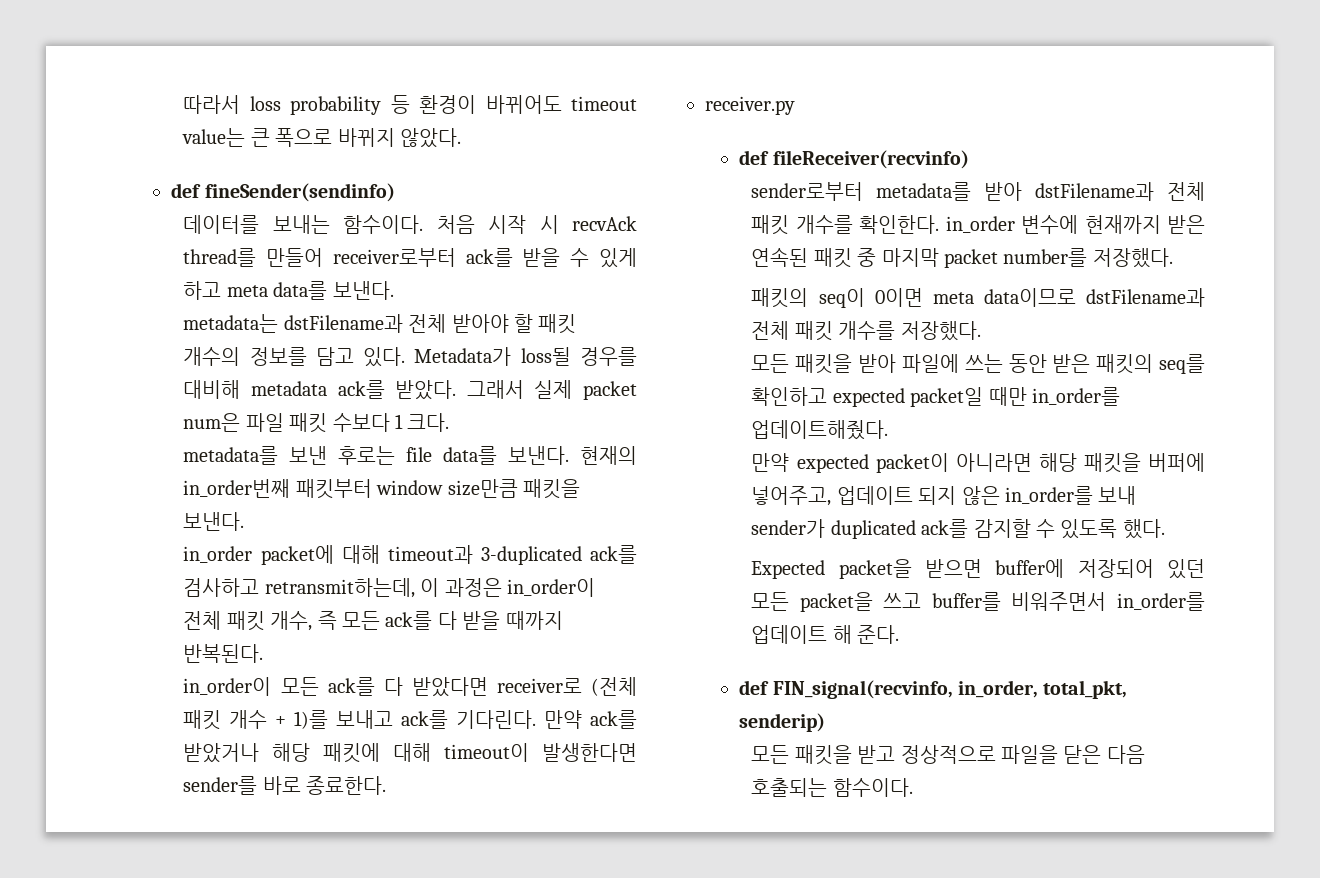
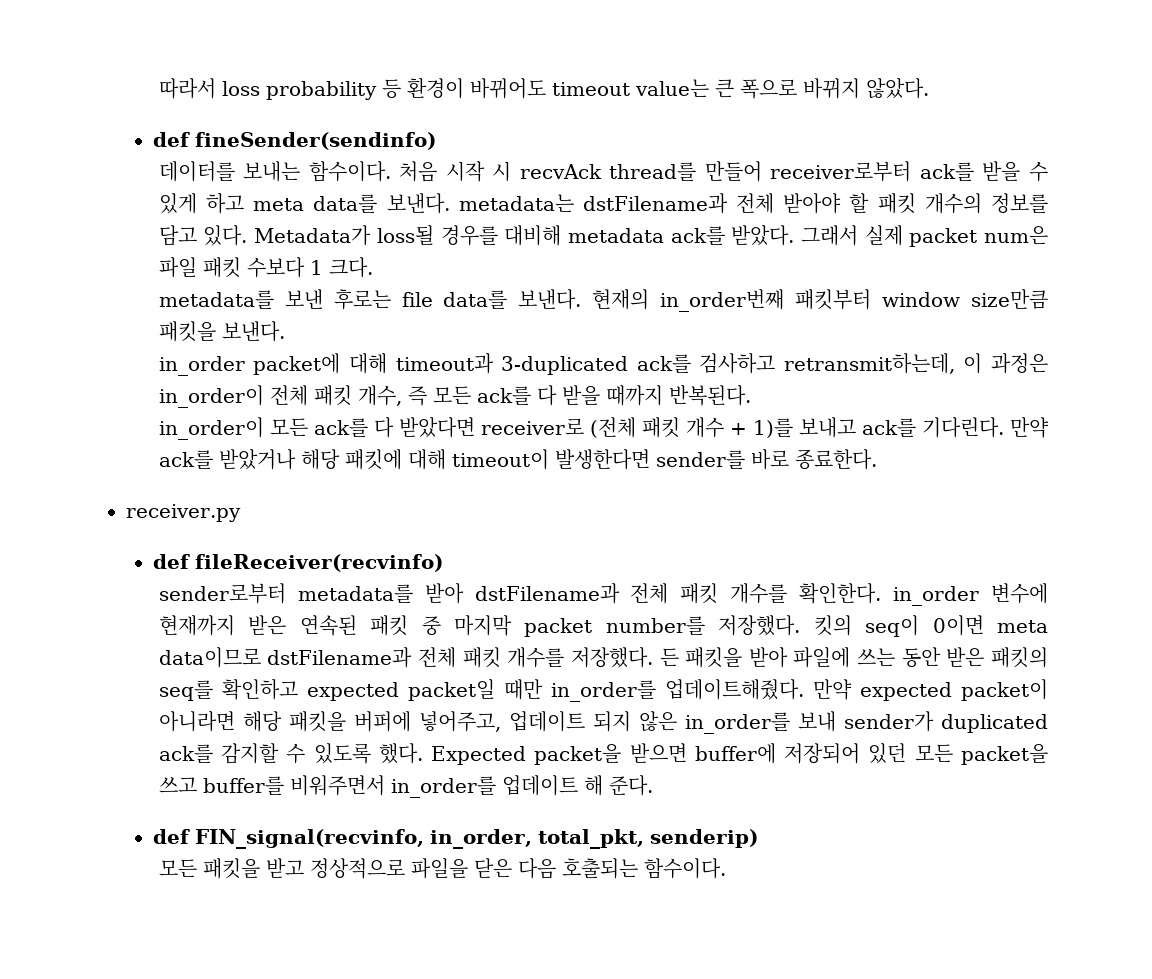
- 처음 시작 시 recvAck thread를 만들어 receiver로부터 ack를 받을 수 있게 하고 meta data를 보낸다.
- metadata는 dstFilename과 전체 받아야 할 패킷 개수의 정보를 담고 있다.
+ 처음 시작 시 recvAck thread를 만들어 receiver로부터 ack를 받을 수 있게 하고 meta data를 보낸다. metadata는 dstFilename과 전체 받아야 할 패킷 개수의 정보를 담고 있다.
- sender로부터 metadata를 받아 dstFilename과 전체 패킷 개수를 확인한다. in_order 변수에 현재까지 받은 연속된 패킷 중 마지막 packet number를 저장했다.
- 패킷의 seq이 0이면 meta data이므로 dstFilename과 전체 패킷 개수를 저장했다.
- 모든 패킷을 받아 파일에 쓰는 동안 받은 패킷의 seq를 확인하고 expected packet일 때만 in_order를 업데이트해줬다.
- 만약 expected packet이 아니라면 해당 패킷을 버퍼에 넣어주고, 업데이트 되지 않은 in_order를 보내 sender가 duplicated ack를 감지할 수 있도록 했다.
- Expected packet을 받으면 buffer에 저장되어 있던 모든 packet을 쓰고 buffer를 비워주면서 in_order를 업데이트 해 준다.
+ sender로부터 metadata를 받아 dstFilename과 전체 패킷 개수를 확인한다. in_order 변수에 현재까지 받은 연속된 패킷 중 마지막 packet number를 저장했다. 킷의 seq이 0이면 meta data이므로 dstFilename과 전체 패킷 개수를 저장했다. 든 패킷을 받아 파일에 쓰는 동안 받은 패킷의 seq를 확인하고 expected packet일 때만 in_order를 업데이트해줬다. 만약 expected packet이 아니라면 해당 패킷을 버퍼에 넣어주고, 업데이트 되지 않은 in_order를 보내 sender가 duplicated ack를 감지할 수 있도록 했다. Expected packet을 받으면 buffer에 저장되어 있던 모든 packet을 쓰고 buffer를 비워주면서 in_order를 업데이트 해 준다.

